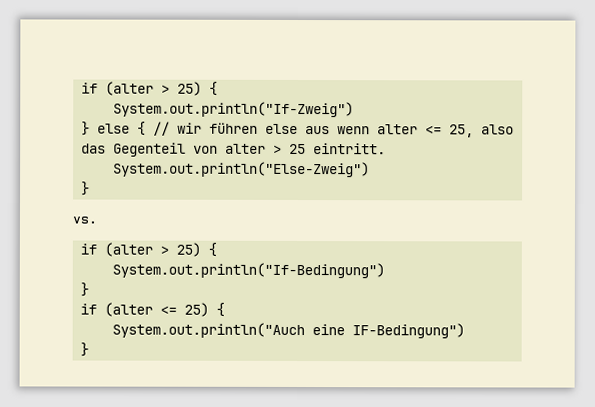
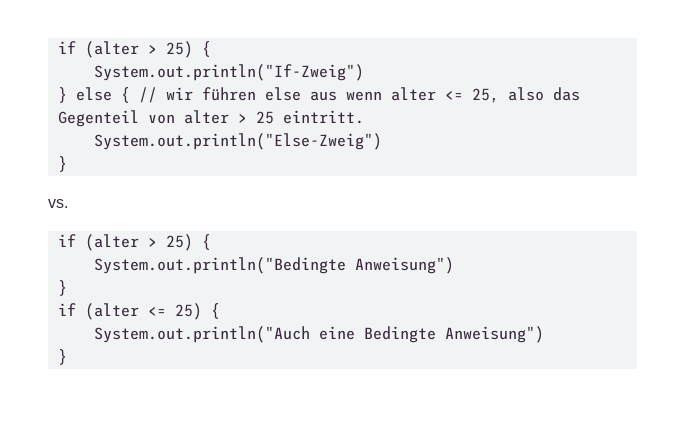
- System.out.println("If-Bedingung")
+ System.out.println("Bedingte Anweisung")
- System.out.println("Auch eine IF-Bedingung")
+ System.out.println("Auch eine Bedingte Anweisung")

